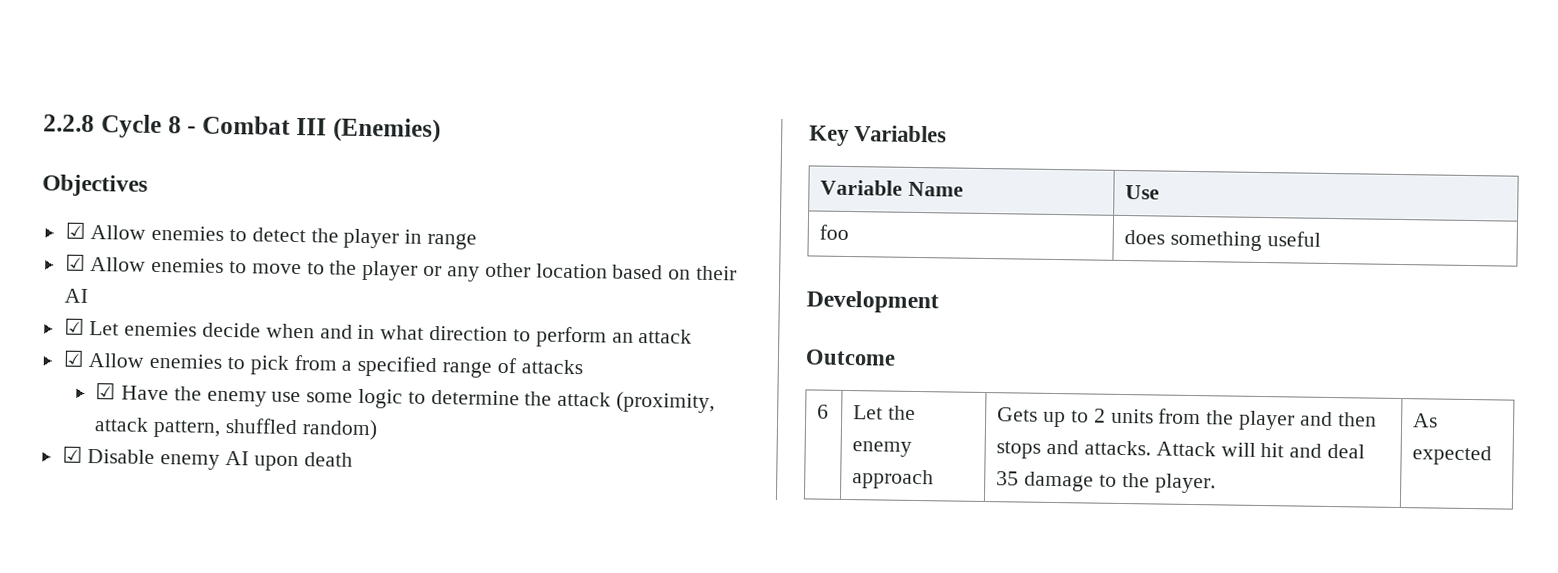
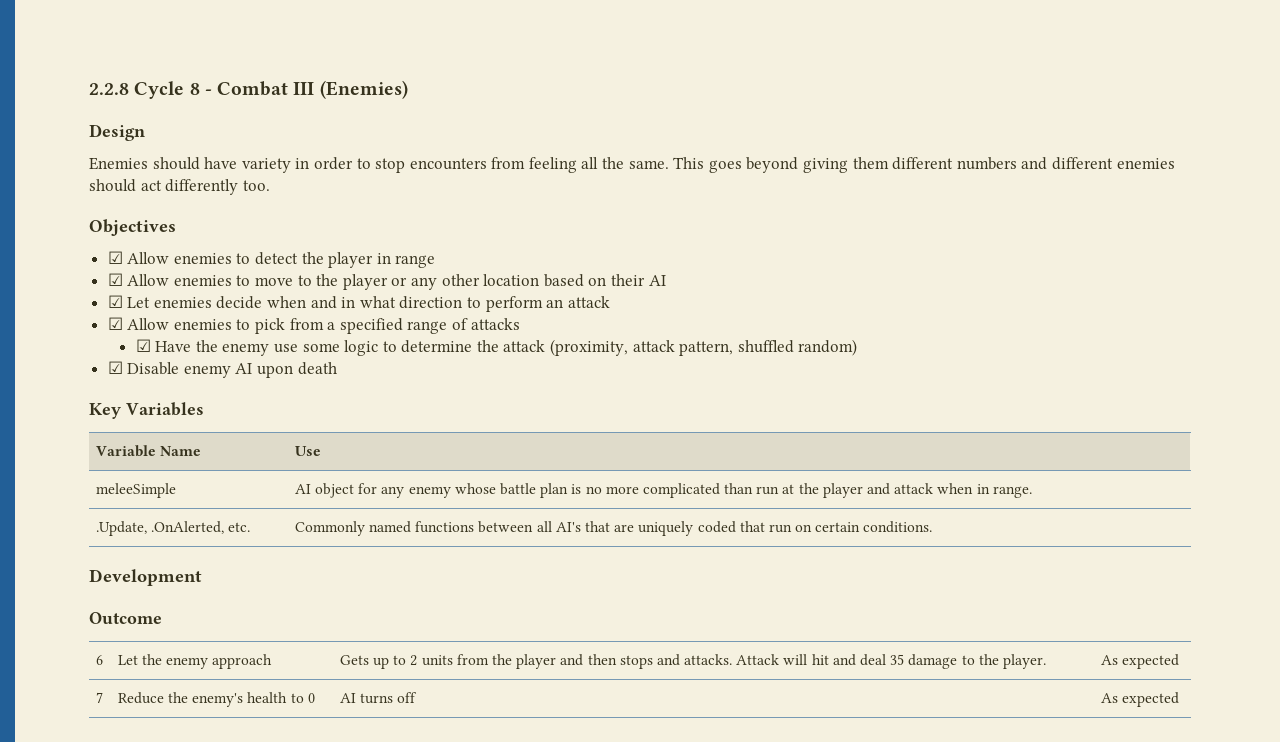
+ Design
+ Enemies should have variety in order to stop encounters from feeling all the same. This goes beyond giving them different numbers and different enemies should act differently too.
- foo | does something useful
+ meleeSimple | AI object for any enemy whose battle plan is no more complicated than run at the player and attack when in range.
+ .Update, .OnAlerted, etc. | Commonly named functions between all AI's that are uniquely coded that run on certain conditions.
+ 7 | Reduce the enemy's health to 0 | AI turns off | As expected

